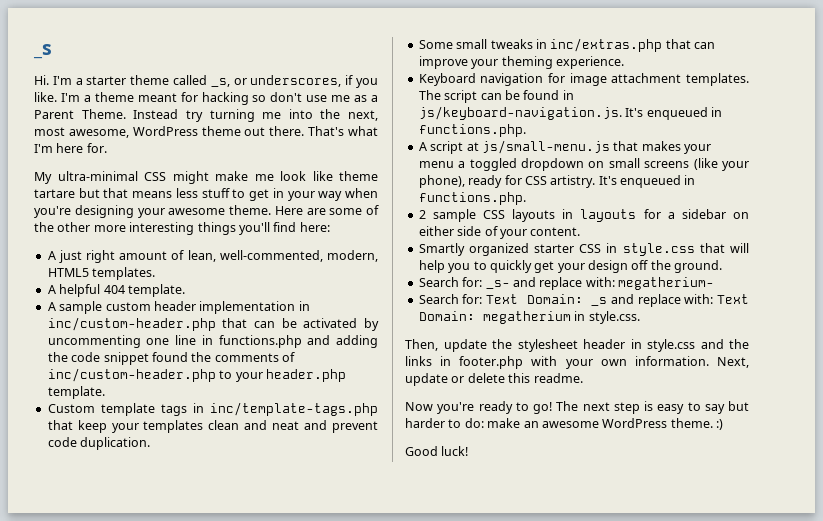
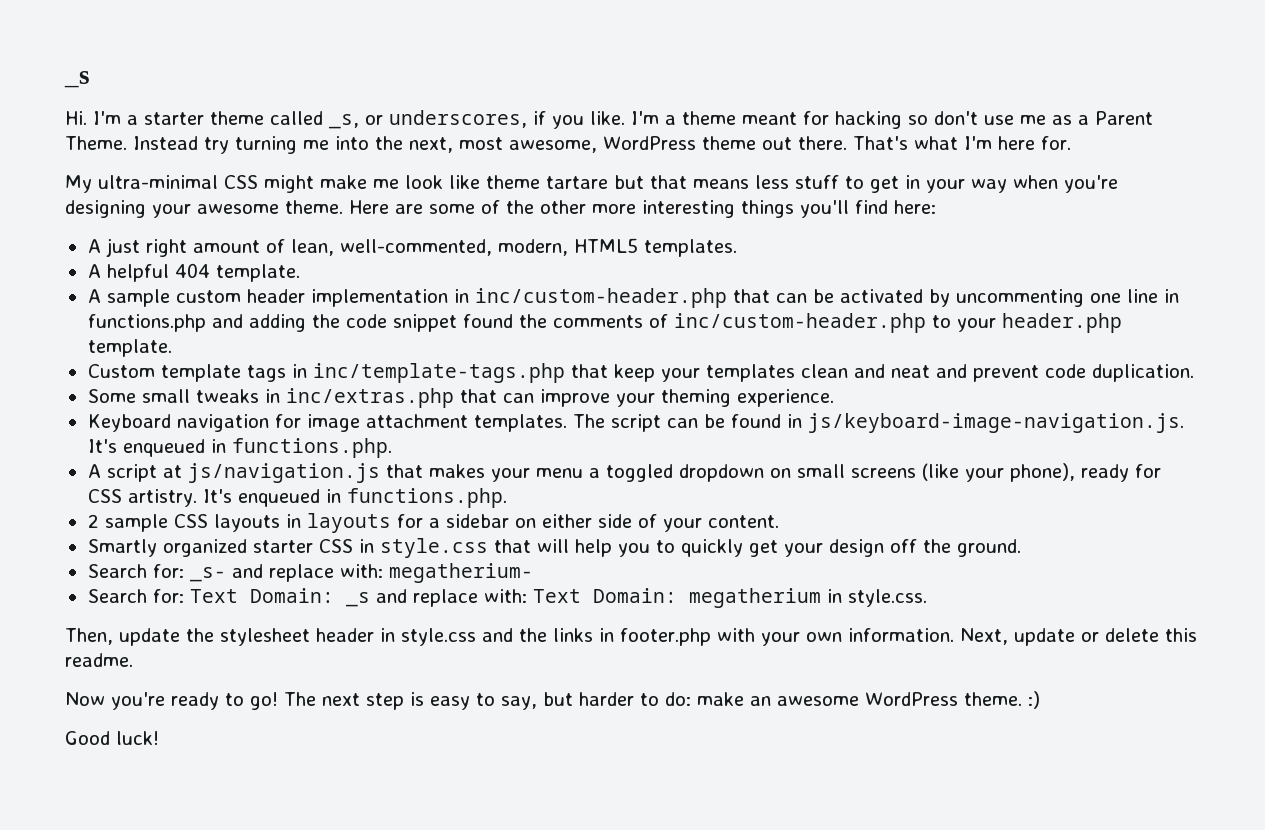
- The script can be found in js/keyboard-navigation.js. It's enqueued in functions.php.
+ The script can be found in js/keyboard-image-navigation.js. It's enqueued in functions.php.
- A script at js/small-menu.js that makes your menu a toggled dropdown on small screens (like your phone), ready for CSS artistry.
+ A script at js/navigation.js that makes your menu a toggled dropdown on small screens (like your phone), ready for CSS artistry.
- The next step is easy to say but harder to do: make an awesome WordPress theme. :)
+ The next step is easy to say, but harder to do: make an awesome WordPress theme. :)

